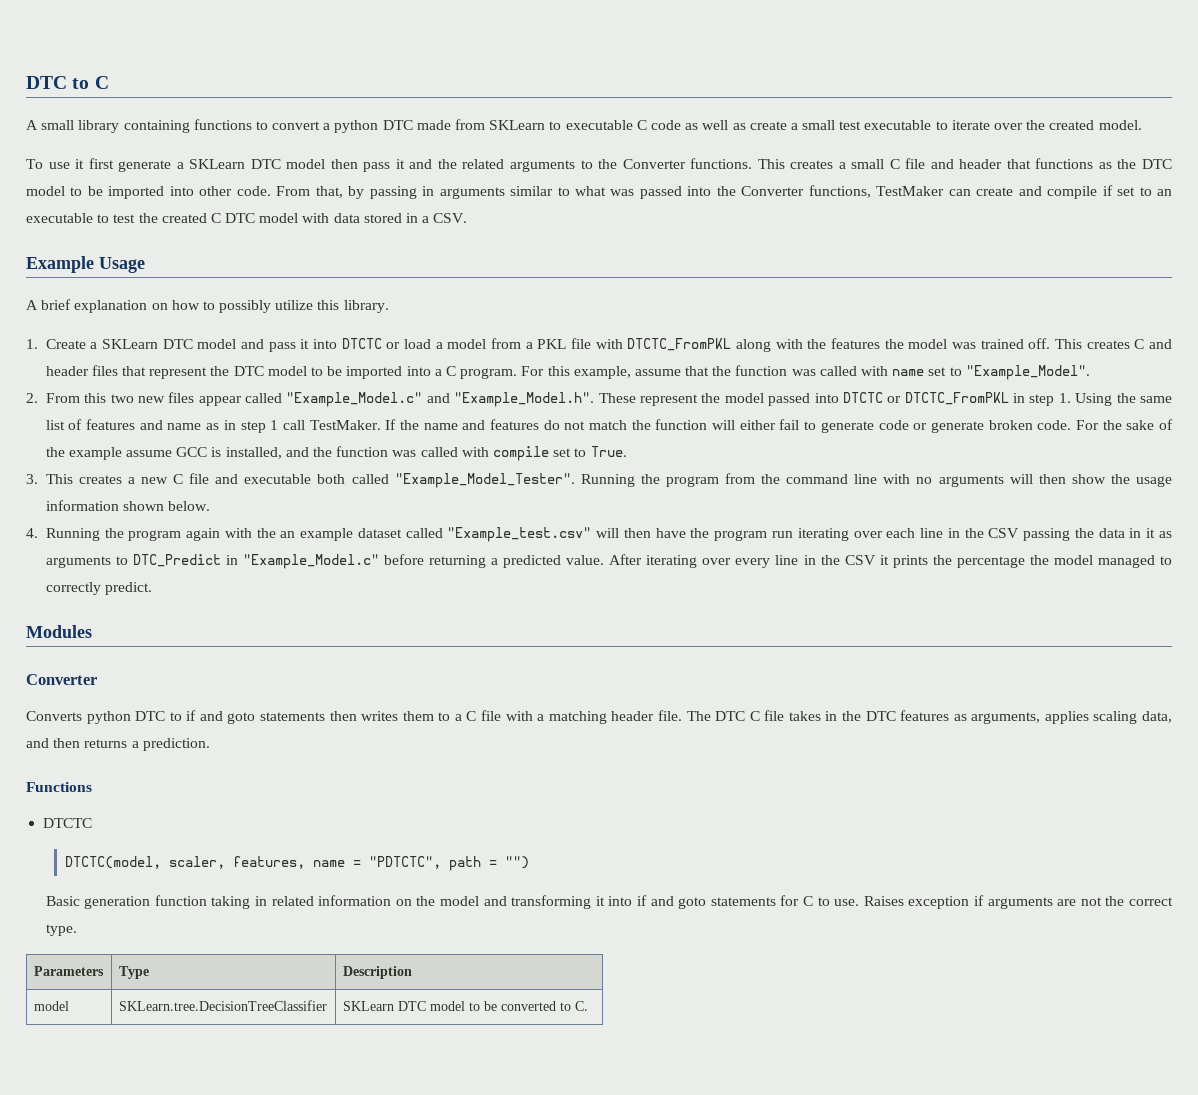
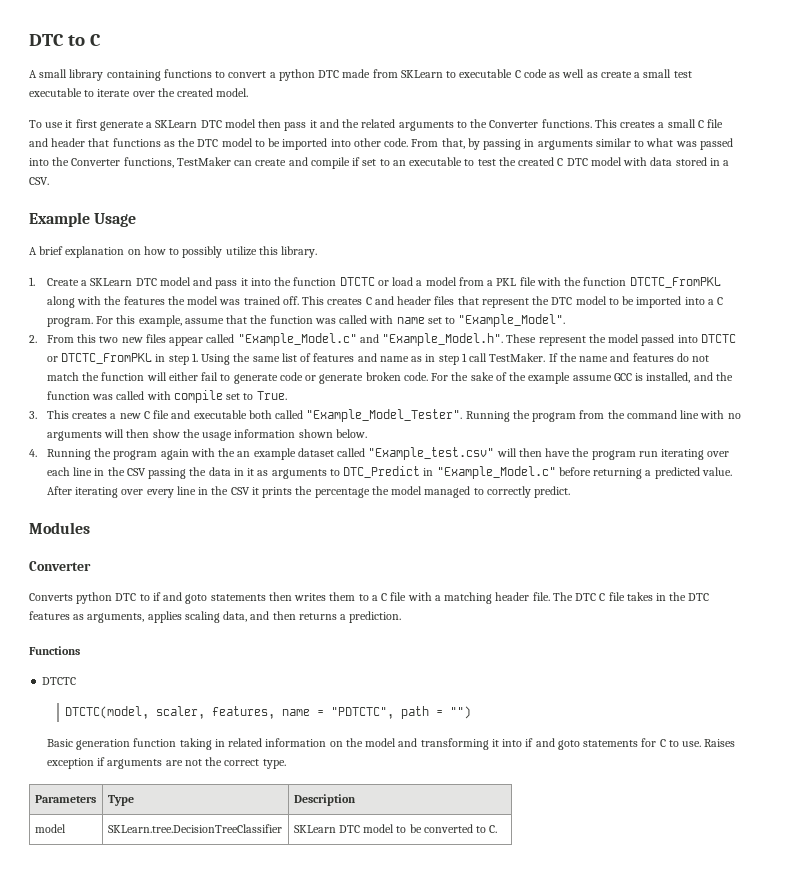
- 1. Create a SKLearn DTC model and pass it into DTCTC or load a model from a PKL file with DTCTC_FromPKL along with the features the model was trained off.
+ 1. Create a SKLearn DTC model and pass it into the function DTCTC or load a model from a PKL file with the function DTCTC_FromPKL along with the features the model was trained off.

